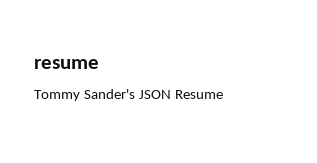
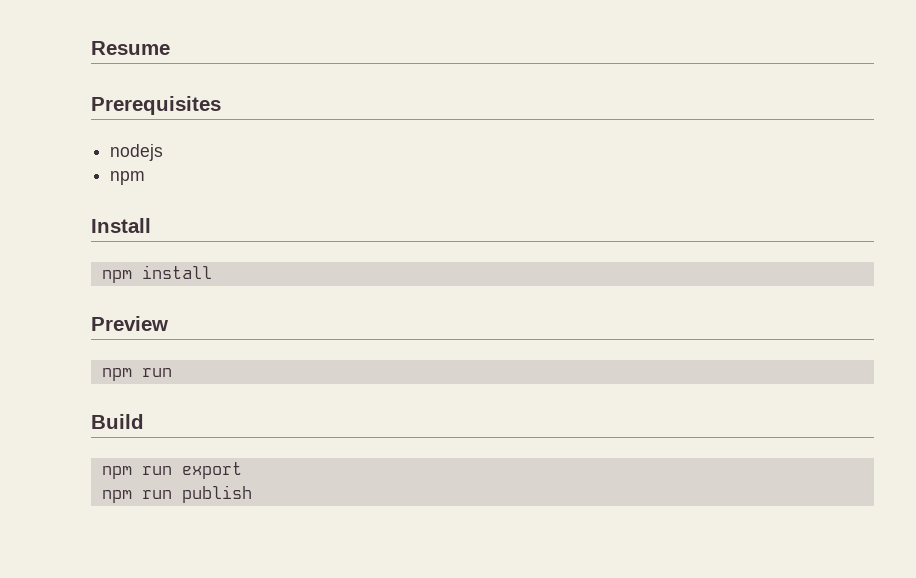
- resume
- Tommy Sander's JSON Resume
+ Resume
+ Prerequisites
+ nodejs
+ npm
+ Install
+ npm install
+ Preview
+ npm run
+ Build
+ npm run export
+ npm run publish

